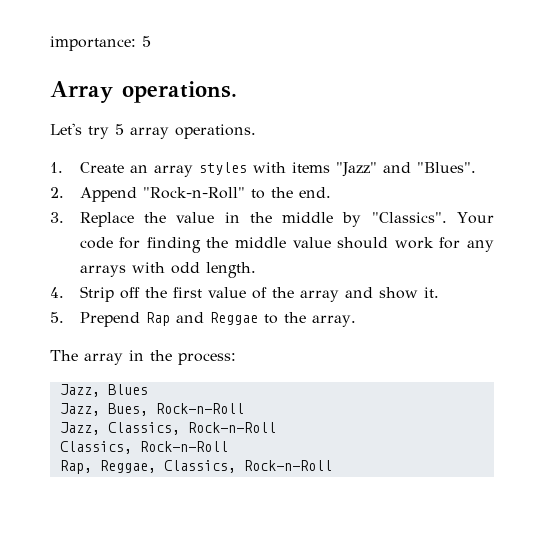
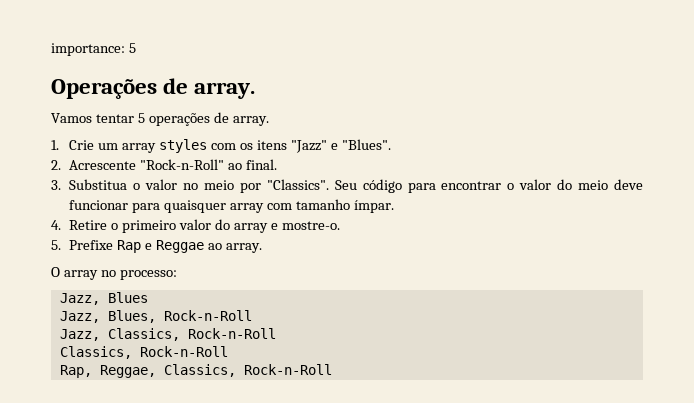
- Array operations.
- Let's try 5 array operations.
- 1. Create an array styles with items "Jazz" and "Blues".
- 2. Append "Rock-n-Roll" to the end.
- 3. Replace the value in the middle by "Classics". Your code for finding the middle value should work for any arrays with odd length.
- 4. Strip off the first value of the array and show it.
- 5. Prepend Rap and Reggae to the array.
- The array in the process:
+ Operações de array.
+ Vamos tentar 5 operações de array.
+ 1. Crie um array styles com os itens "Jazz" e "Blues".
+ 2. Acrescente "Rock-n-Roll" ao final.
+ 3. Substitua o valor no meio por "Classics". Seu código para encontrar o valor do meio deve funcionar para quaisquer array com tamanho ímpar.
+ 4. Retire o primeiro valor do array e mostre-o.
+ 5. Prefixe Rap e Reggae ao array.
+ O array no processo:
- Jazz, Bues, Rock-n-Roll
+ Jazz, Blues, Rock-n-Roll

